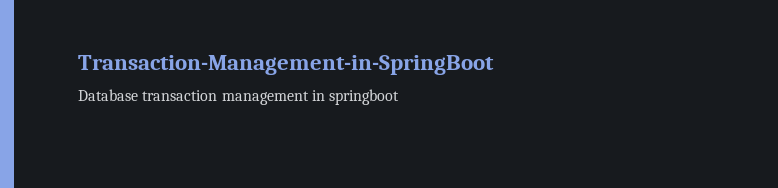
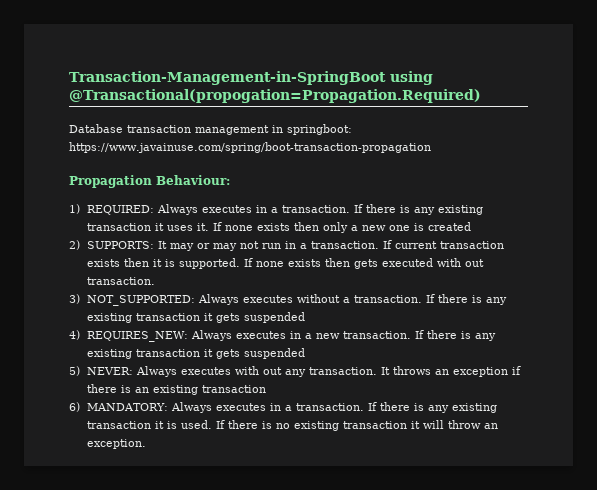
- Transaction-Management-in-SpringBoot
+ Transaction-Management-in-SpringBoot using @Transactional(propogation=Propagation.Required)
- Database transaction management in springboot
+ Database transaction management in springboot: https://www.javainuse.com/spring/boot-transaction-propagation
+ Propagation Behaviour:
+ 1) REQUIRED: Always executes in a transaction. If there is any existing transaction it uses it. If none exists then only a new one is created
+ 2) SUPPORTS: It may or may not run in a transaction. If current transaction exists then it is supported. If none exists then gets executed with out transaction.
+ 3) NOT_SUPPORTED: Always executes without a transaction. If there is any existing transaction it gets suspended
+ 4) REQUIRES_NEW: Always executes in a new transaction. If there is any existing transaction it gets suspended
+ 5) NEVER: Always executes with out any transaction. It throws an exception if there is an existing transaction
+ 6) MANDATORY: Always executes in a transaction. If there is any existing transaction it is used. If there is no existing transaction it will throw an exception.

